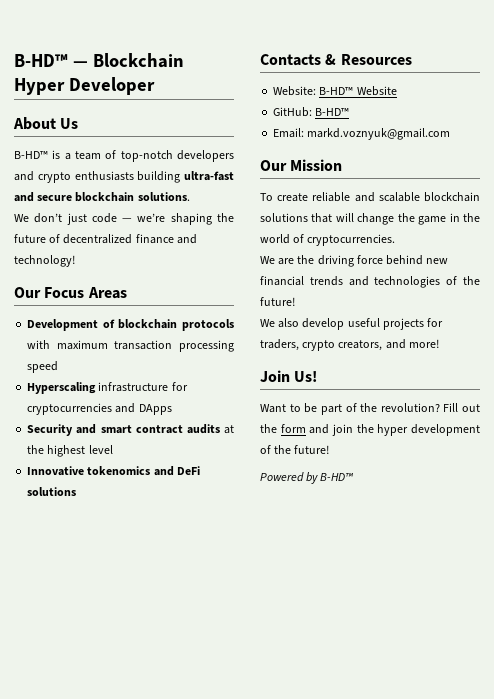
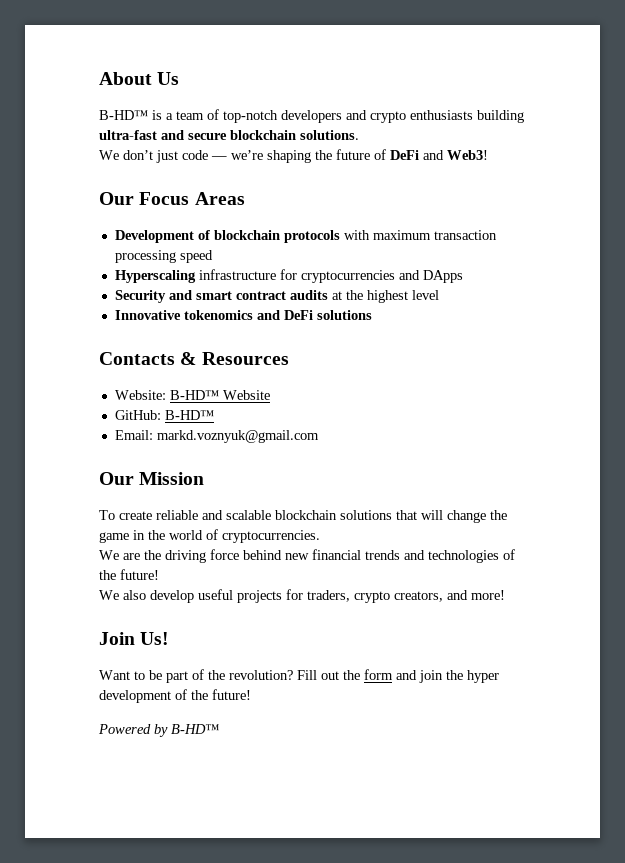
- B-HD™ — Blockchain Hyper Developer
- We don’t just code — we’re shaping the future of decentralized finance and technology!
+ We don’t just code — we’re shaping the future of DeFi and Web3!

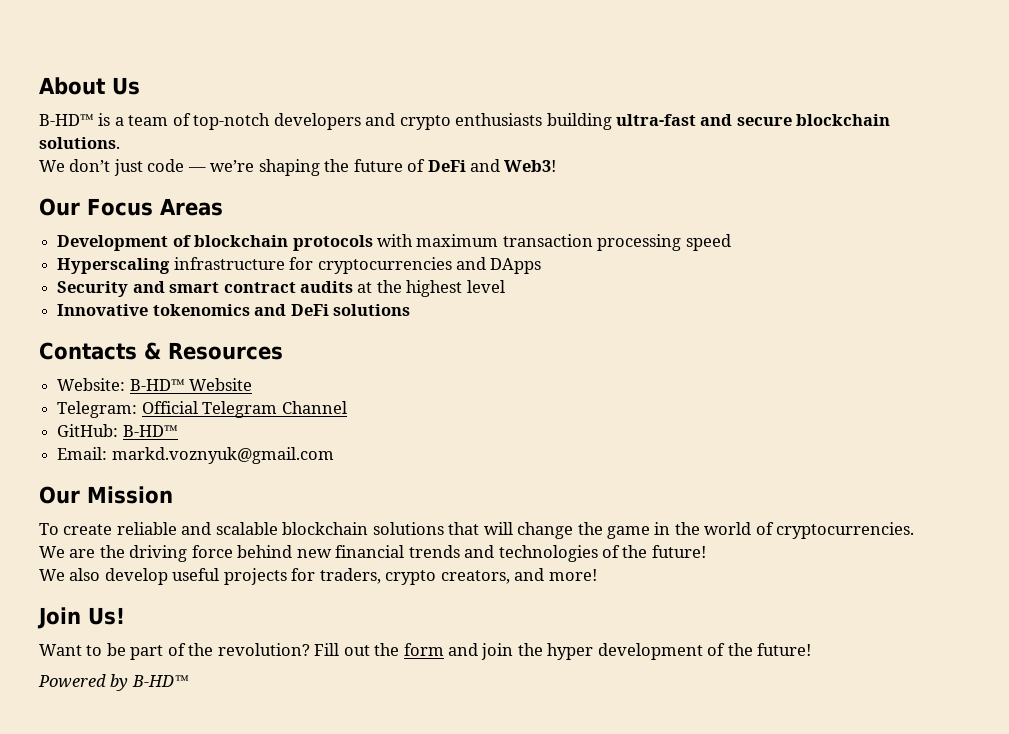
+ Telegram: Official Telegram Channel

